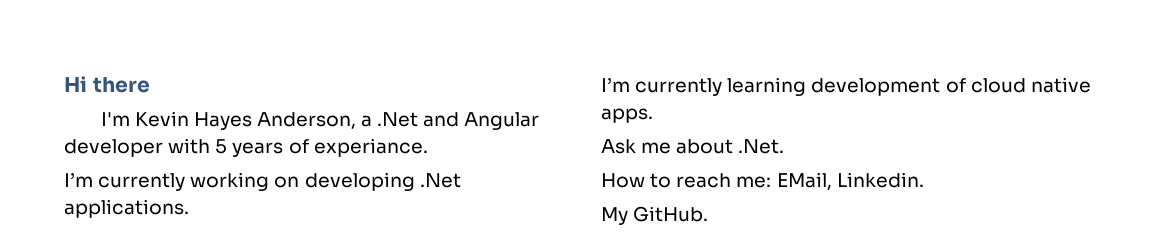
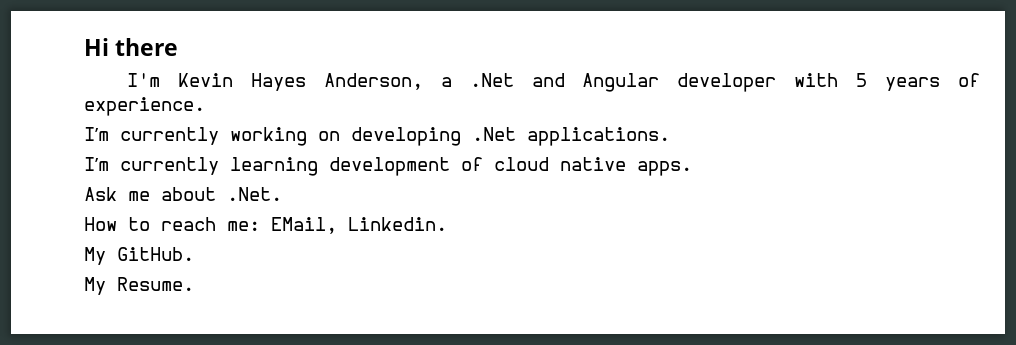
- I'm Kevin Hayes Anderson, a .Net and Angular developer with 5 years of experiance.
+ I'm Kevin Hayes Anderson, a .Net and Angular developer with 5 years of experience.
+ My Resume.

